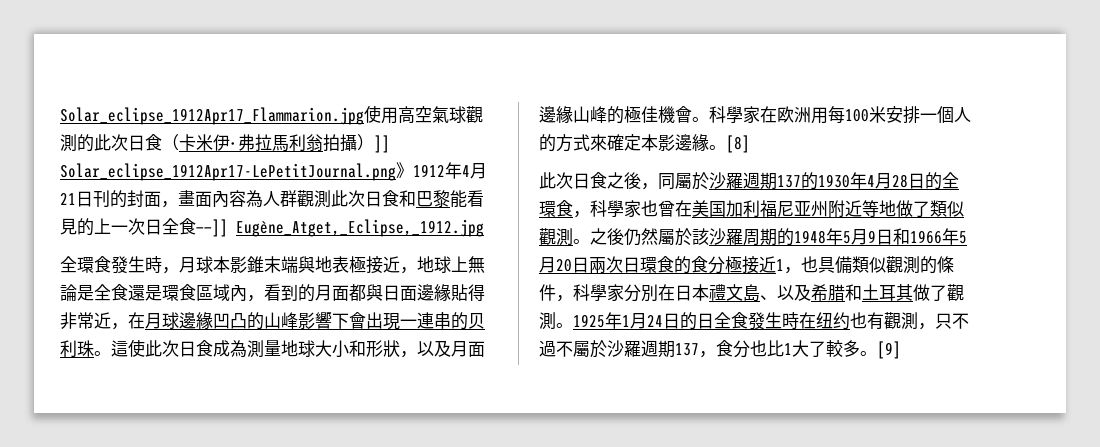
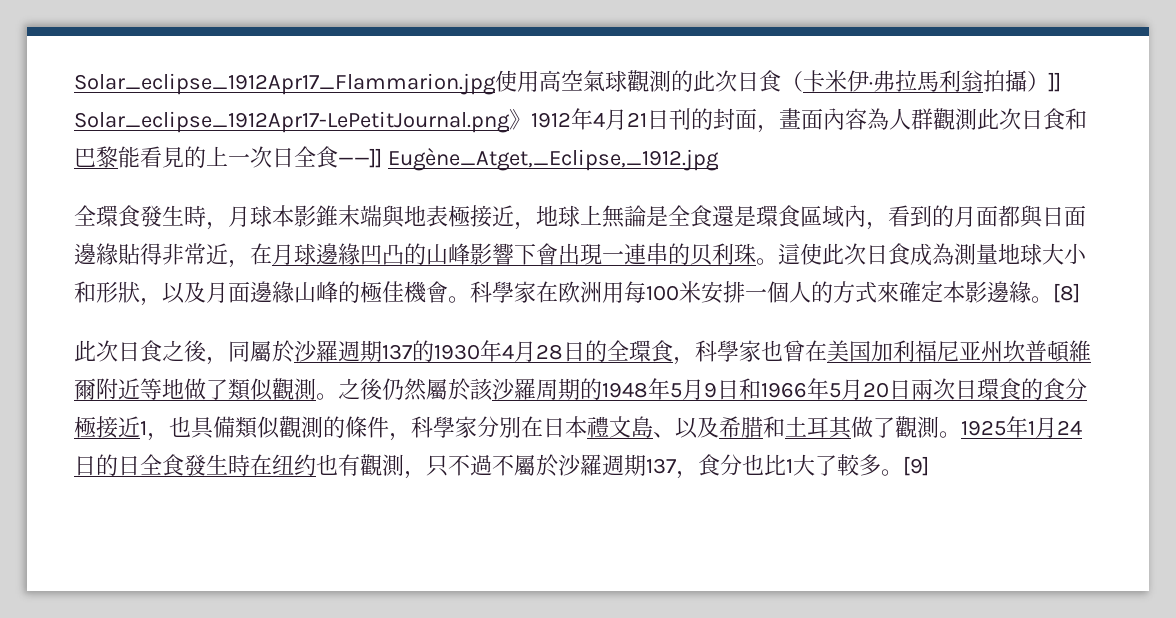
- 此次日食之後，同屬於沙羅週期137的1930年4月28日的全環食，科學家也曾在美国加利福尼亚州附近等地做了類似觀測。
+ 此次日食之後，同屬於沙羅週期137的1930年4月28日的全環食，科學家也曾在美国加利福尼亚州坎普頓維爾附近等地做了類似觀測。

